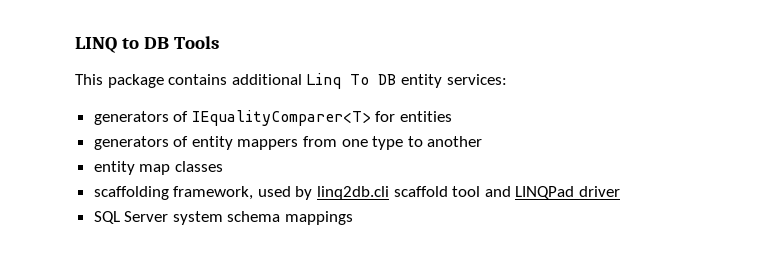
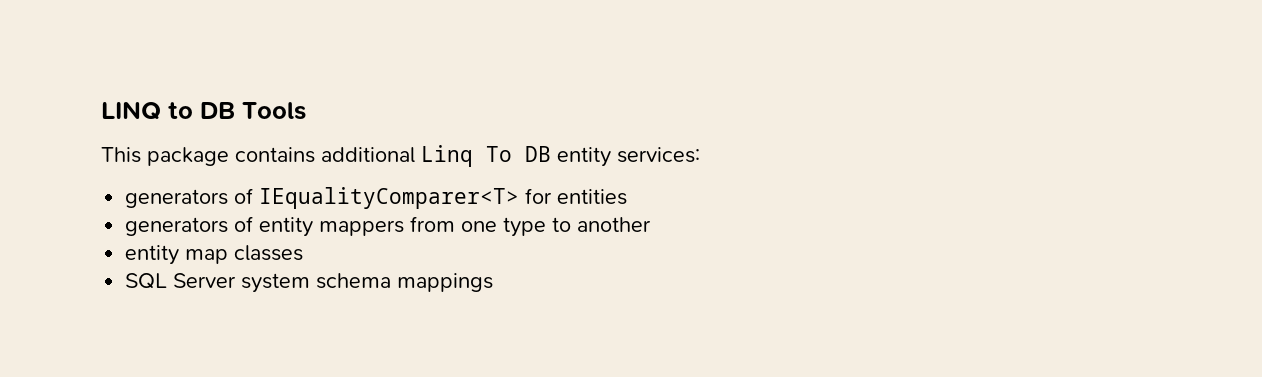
- scaffolding framework, used by linq2db.cli scaffold tool and LINQPad driver

